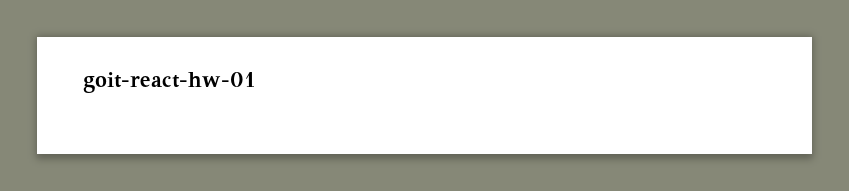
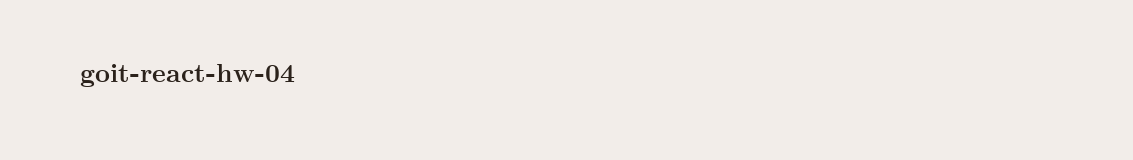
- goit-react-hw-01
+ goit-react-hw-04

